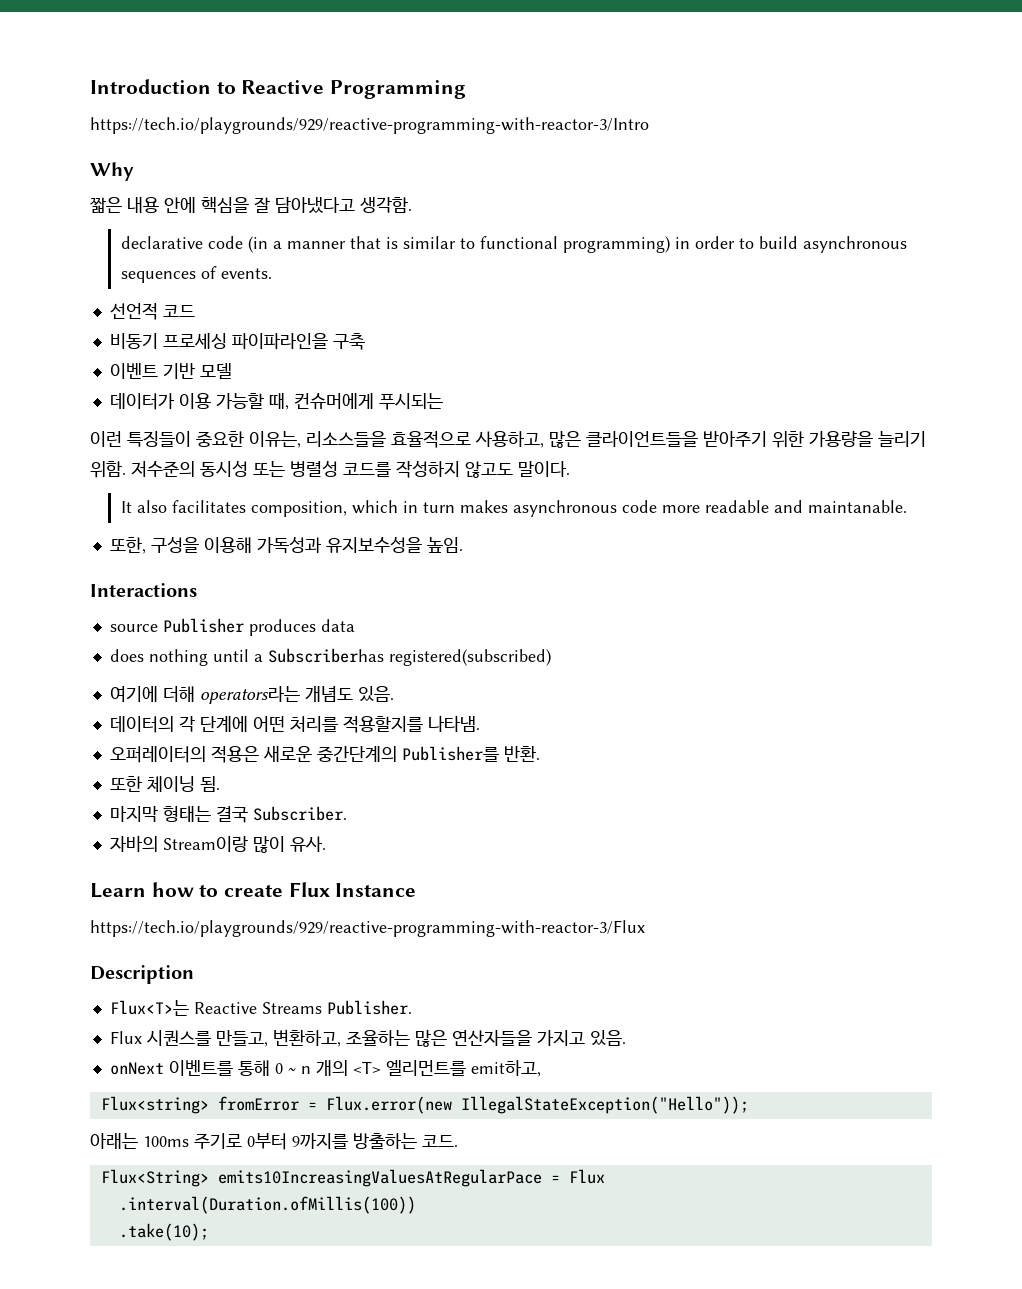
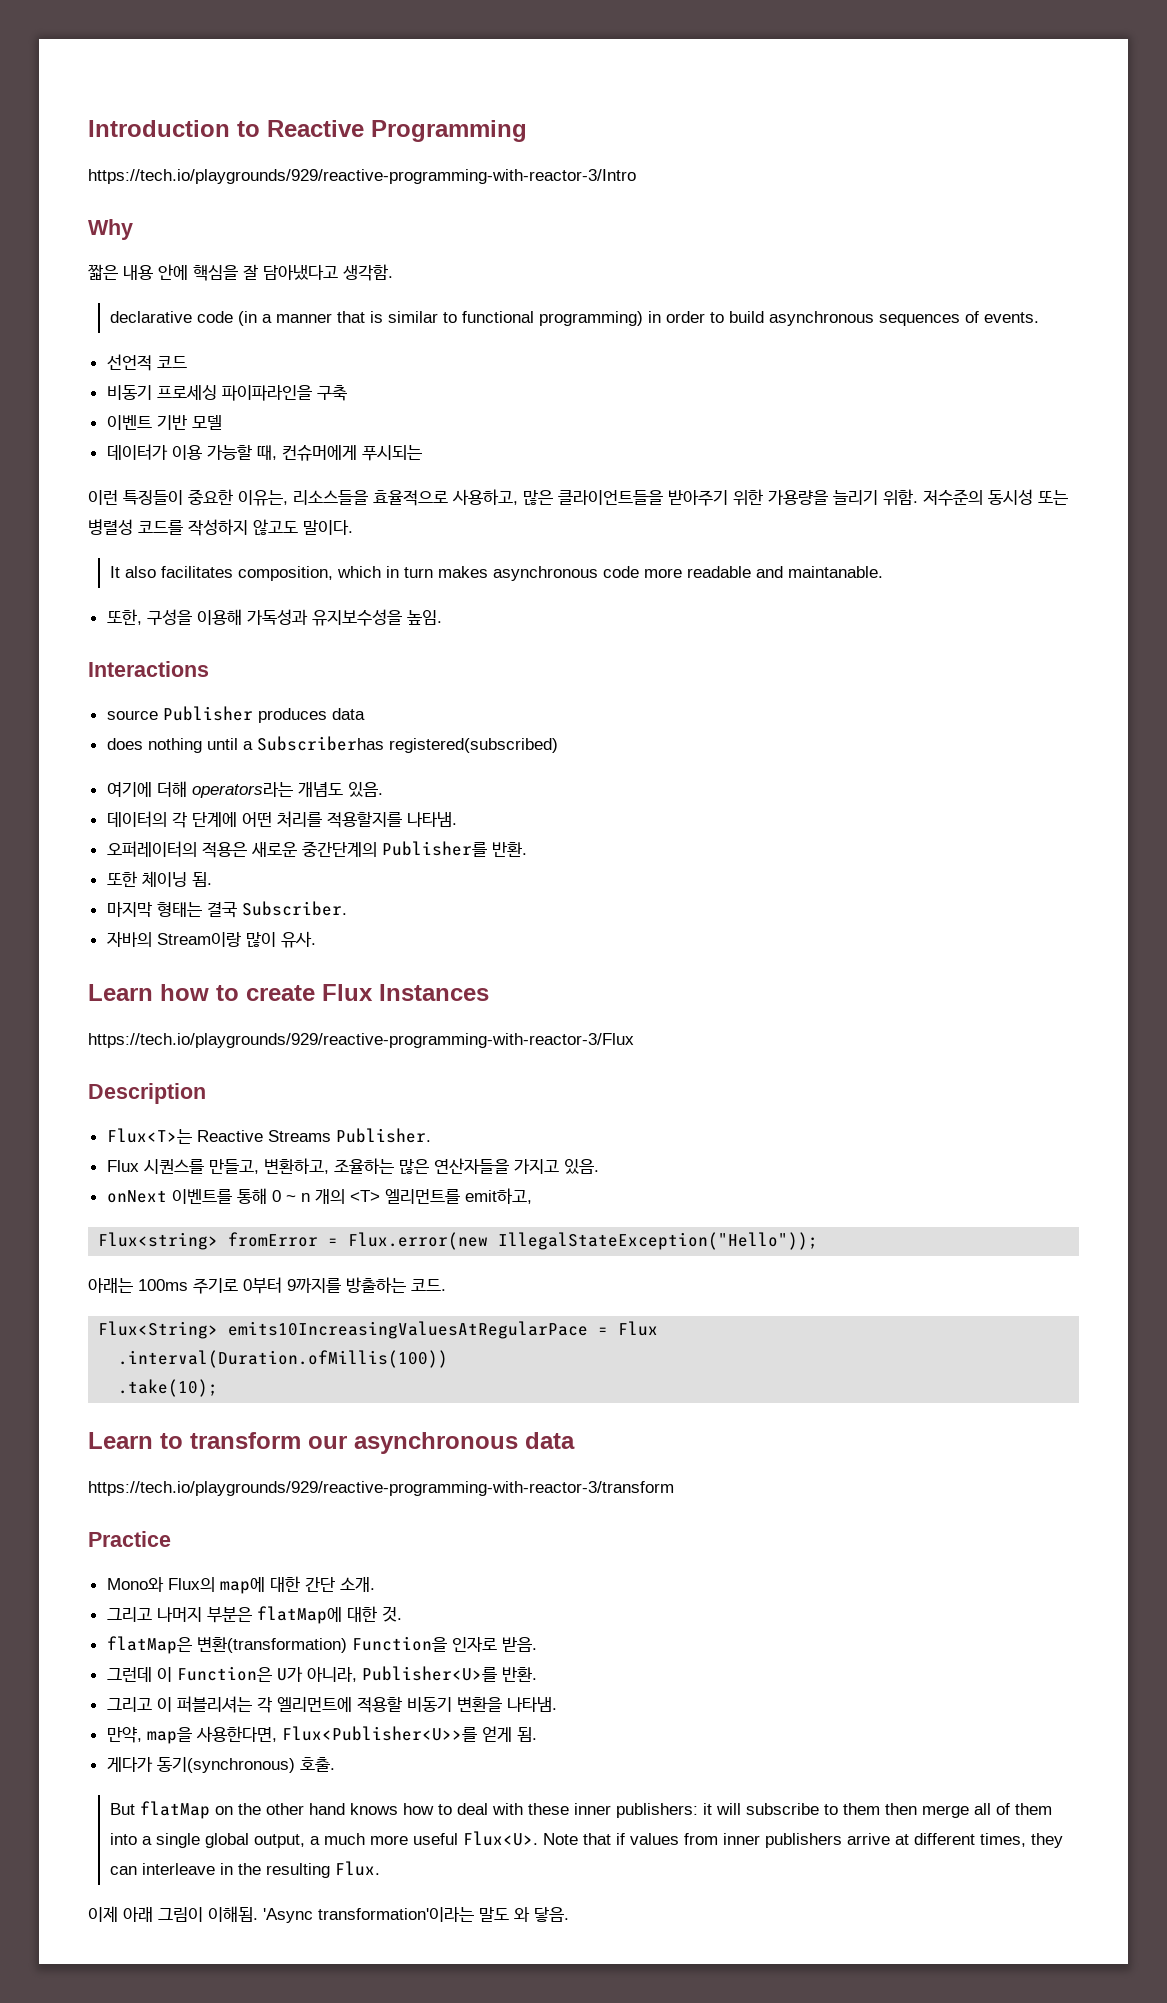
- Learn how to create Flux Instance
+ Learn how to create Flux Instances
+ Learn to transform our asynchronous data
+ https://tech.io/playgrounds/929/reactive-programming-with-reactor-3/transform
+ Practice
+ Mono와 Flux의 map에 대한 간단 소개.
+ 그리고 나머지 부분은 flatMap에 대한 것.
+ flatMap은 변환(transformation) Function을 인자로 받음.
+ 그런데 이 Function은 U가 아니라, Publisher<U>를 반환.
+ 그리고 이 퍼블리셔는 각 엘리먼트에 적용할 비동기 변환을 나타냄.
+ 만약, map을 사용한다면, Flux<Publisher<U>>를 얻게 됨.
+ 게다가 동기(synchronous) 호출.
+ But flatMap on the other hand knows how to deal with these inner publishers: it will subscribe to them then merge all of them into a single global output, a much more useful Flux<U>. Note that if values from inner publishers arrive at different times, they can interleave in the resulting Flux.
+ 이제 아래 그림이 이해됨. 'Async transformation'이라는 말도 와 닿음.

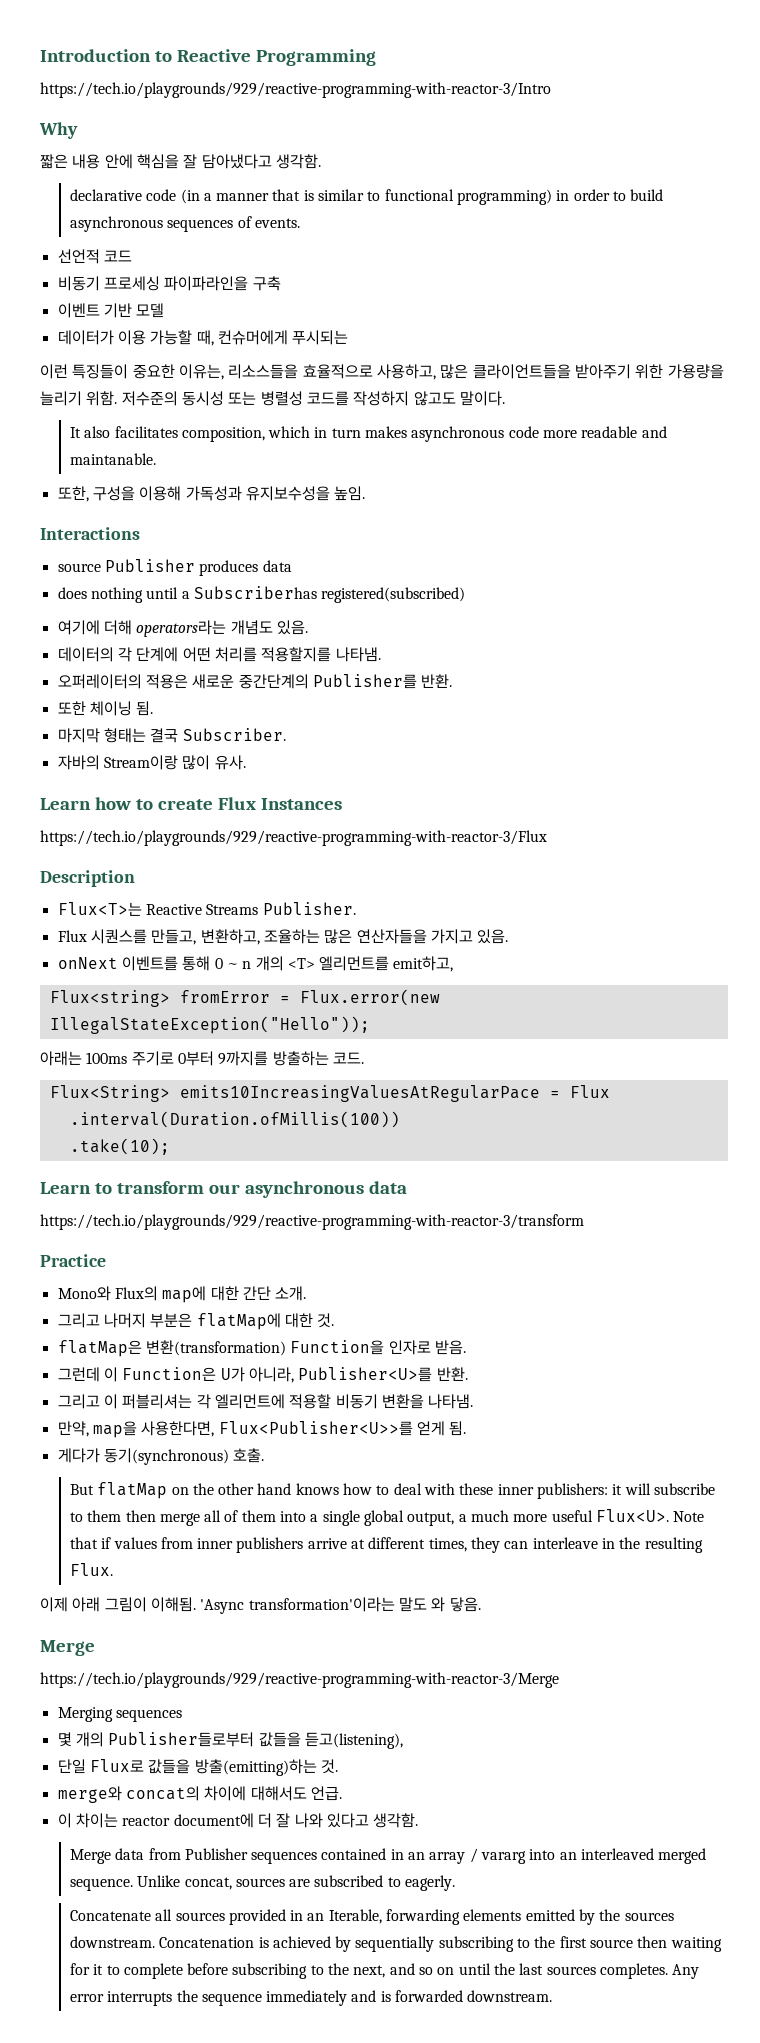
  'Async transformation'이라는 말도 와 닿음.
+ Merge
+ https://tech.io/playgrounds/929/reactive-programming-with-reactor-3/Merge
+ Merging sequences
+ 몇 개의 Publisher들로부터 값들을 듣고(listening),
+ 단일 Flux로 값들을 방출(emitting)하는 것.
+ merge와 concat의 차이에 대해서도 언급.
+ 이 차이는 reactor document에 더 잘 나와 있다고 생각함.
+ Merge data from Publisher sequences contained in an array / vararg into an interleaved merged sequence. Unlike concat, sources are subscribed to eagerly.
+ Concatenate all sources provided in an Iterable, forwarding elements emitted by the sources downstream. Concatenation is achieved by sequentially subscribing to the first source then waiting for it to complete before subscribing to the next, and so on until the last sources completes. Any error interrupts the sequence immediately and is forwarded downstream.

